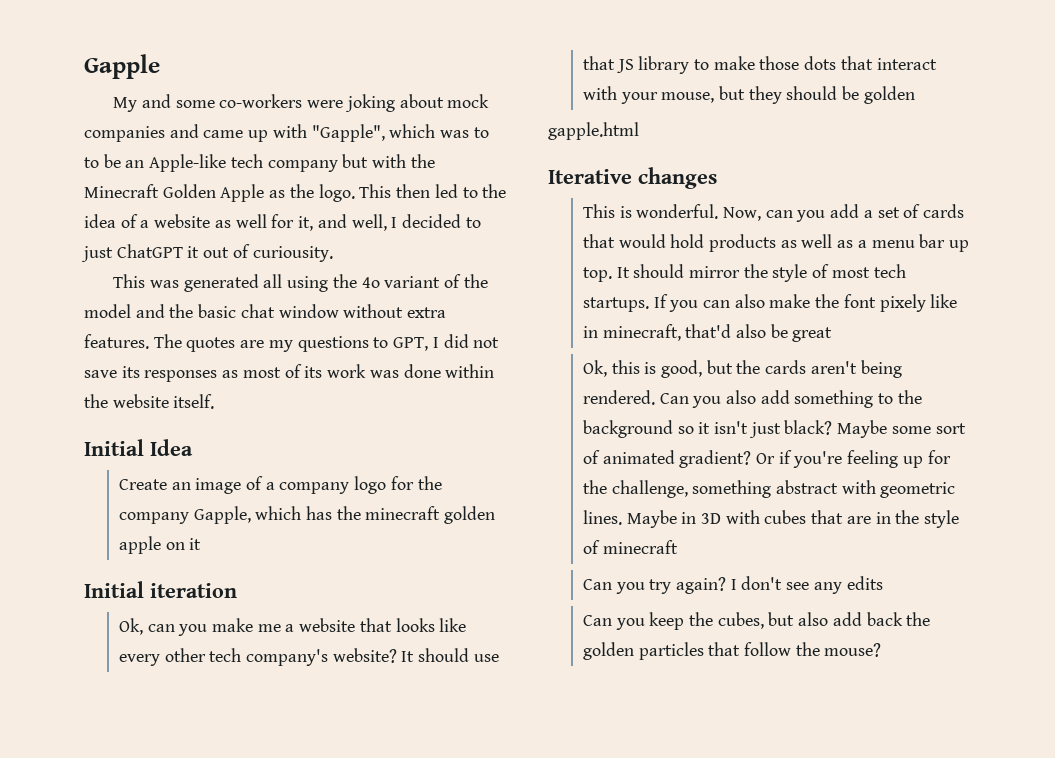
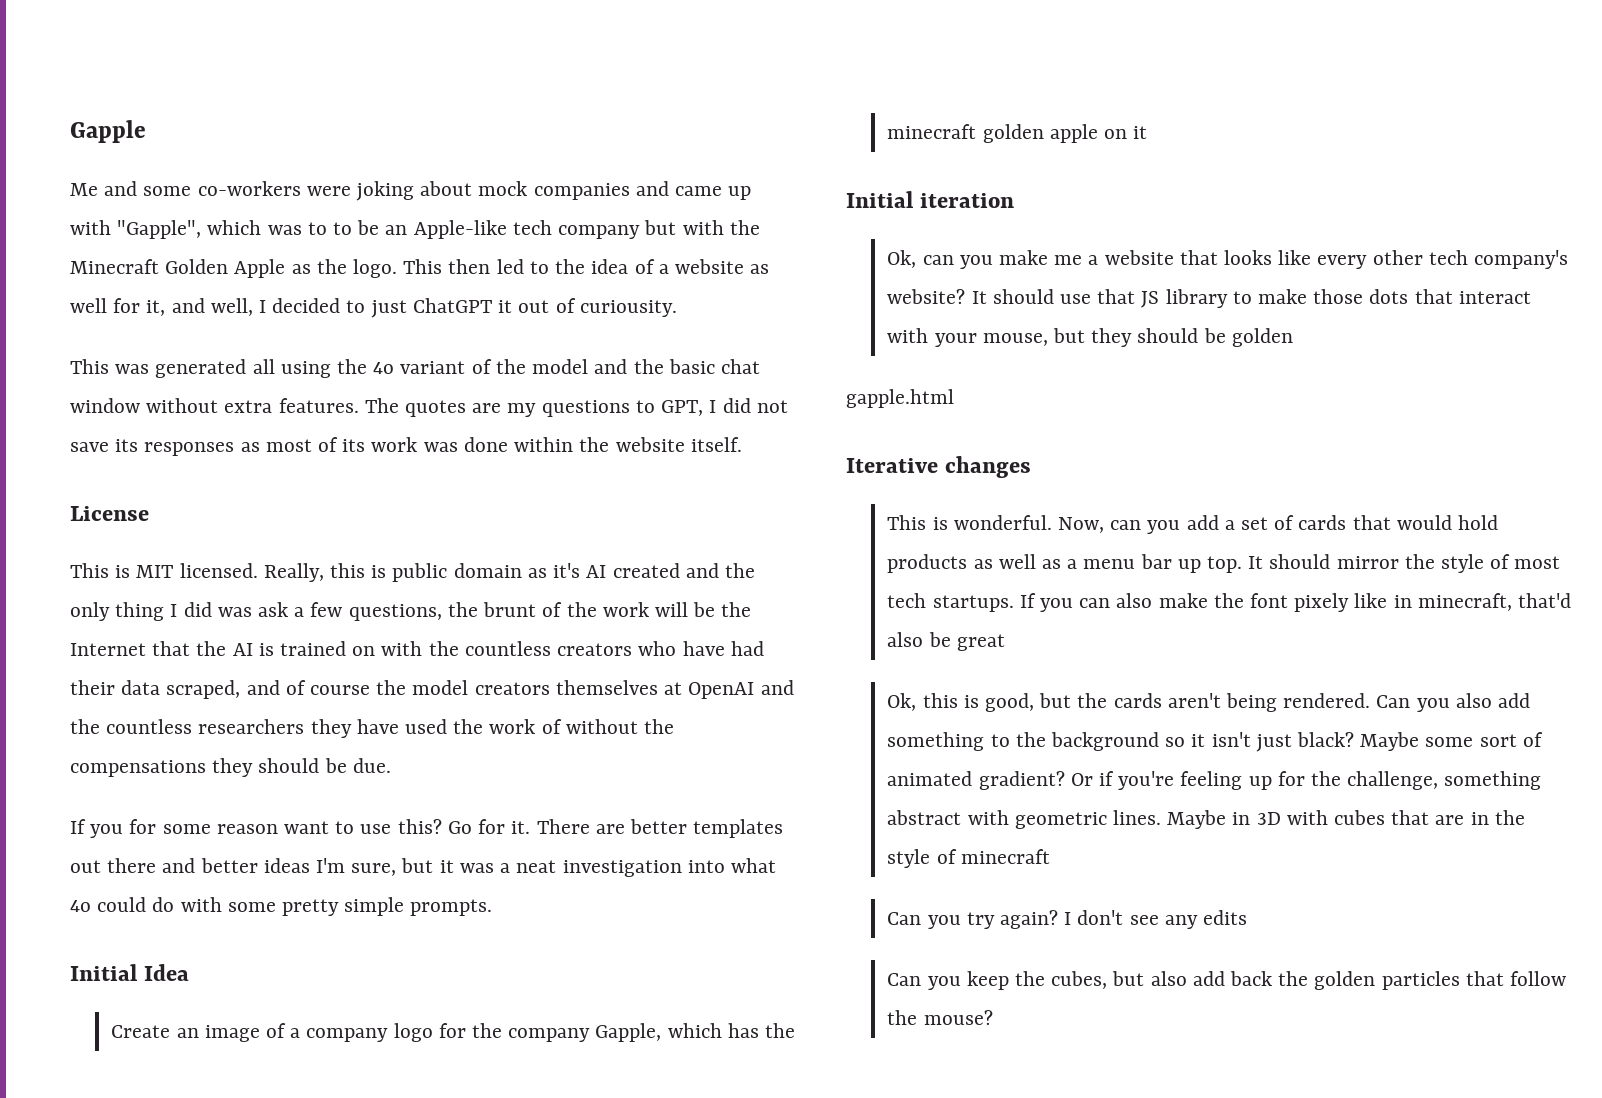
- My and some co-workers were joking about mock companies and came up with "Gapple", which was to to be an Apple-like tech company but with the Minecraft Golden Apple as the logo.
+ Me and some co-workers were joking about mock companies and came up with "Gapple", which was to to be an Apple-like tech company but with the Minecraft Golden Apple as the logo.
+ License
+ This is MIT licensed. Really, this is public domain as it's AI created and the only thing I did was ask a few questions, the brunt of the work will be the Internet that the AI is trained on with the countless creators who have had their data scraped, and of course the model creators themselves at OpenAI and the countless researchers they have used the work of without the compensations they should be due.
+ If you for some reason want to use this? Go for it. There are better templates out there and better ideas I'm sure, but it was a neat investigation into what 4o could do with some pretty simple prompts.

